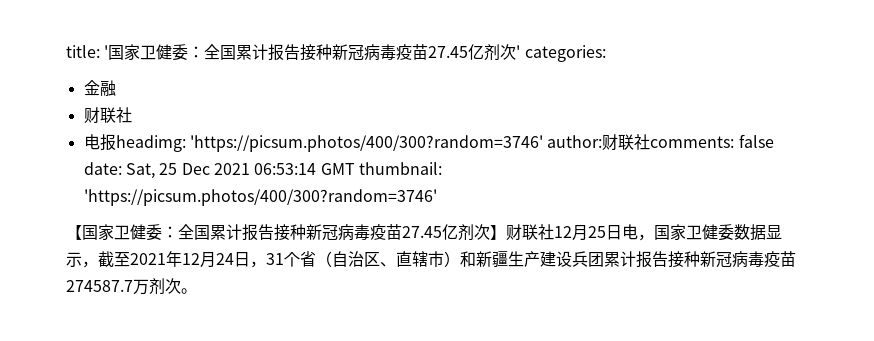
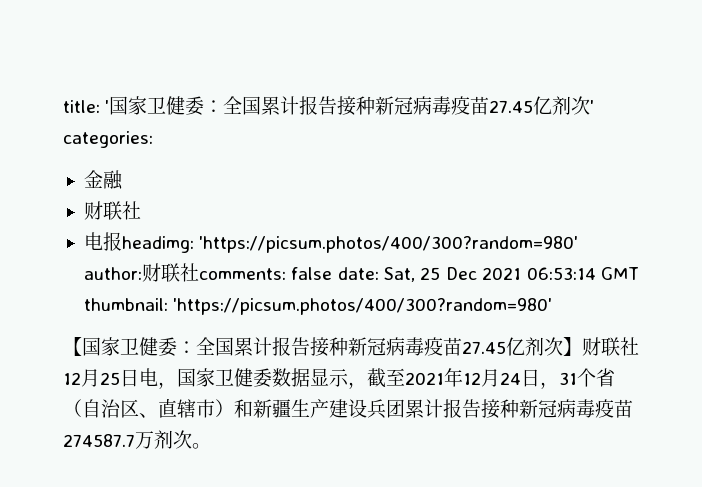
- 电报headimg: 'https://picsum.photos/400/300?random=3746' author:财联社comments: false date: Sat, 25 Dec 2021 06:53:14 GMT thumbnail: 'https://picsum.photos/400/300?random=3746'
+ 电报headimg: 'https://picsum.photos/400/300?random=980' author:财联社comments: false date: Sat, 25 Dec 2021 06:53:14 GMT thumbnail: 'https://picsum.photos/400/300?random=980'

